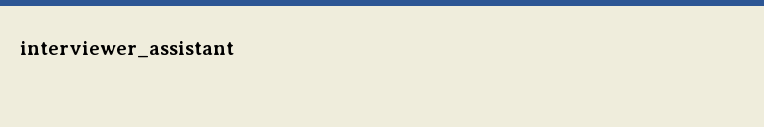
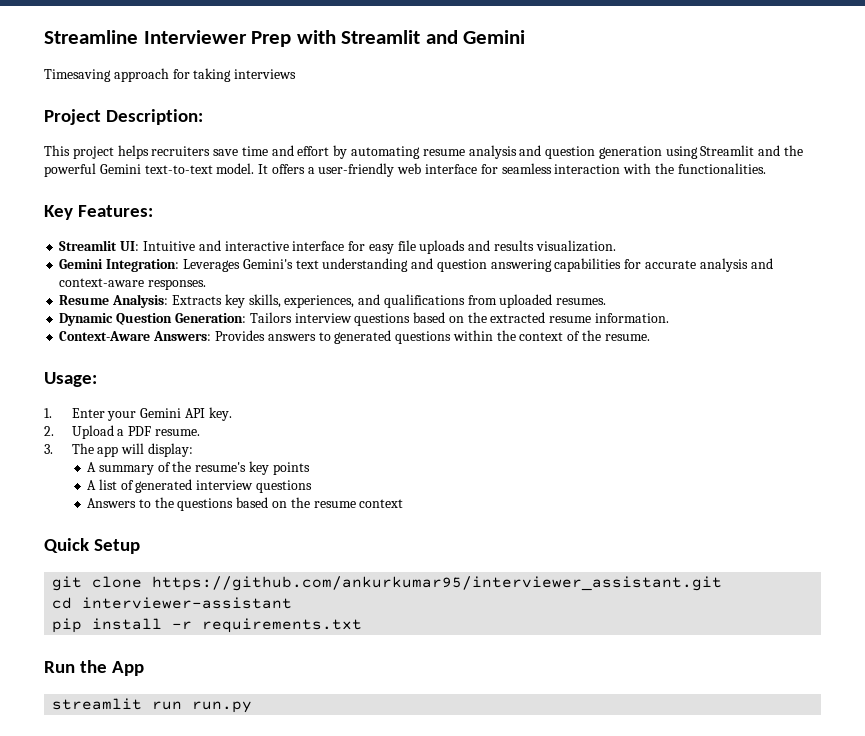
- interviewer_assistant
+ Streamline Interviewer Prep with Streamlit and Gemini
+ Timesaving approach for taking interviews
+ Project Description:
+ This project helps recruiters save time and effort by automating resume analysis and question generation using Streamlit and the powerful Gemini text-to-text model. It offers a user-friendly web interface for seamless interaction with the functionalities.
+ Key Features:
+ Streamlit UI: Intuitive and interactive interface for easy file uploads and results visualization.
+ Gemini Integration: Leverages Gemini's text understanding and question answering capabilities for accurate analysis and context-aware responses.
+ Resume Analysis: Extracts key skills, experiences, and qualifications from uploaded resumes.
+ Dynamic Question Generation: Tailors interview questions based on the extracted resume information.
+ Context-Aware Answers: Provides answers to generated questions within the context of the resume.
+ Usage:
+ 1. Enter your Gemini API key.
+ 2. Upload a PDF resume.
+ 3. The app will display:
+ A summary of the resume's key points
+ A list of generated interview questions
+ Answers to the questions based on the resume context
+ Quick Setup
+ git clone https://github.com/ankurkumar95/interviewer_assistant.git
+ cd interviewer-assistant
+ pip install -r requirements.txt
+ Run the App
+ streamlit run run.py

